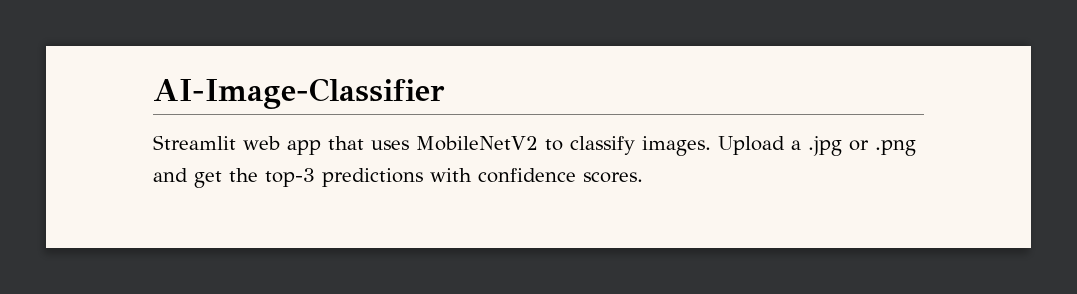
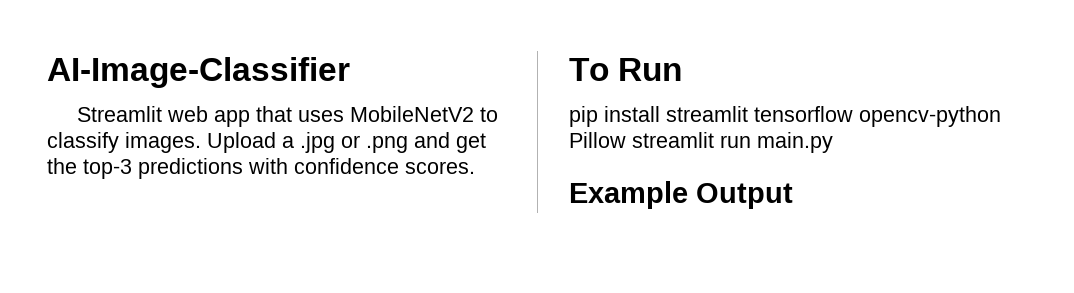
+ To Run
+ pip install streamlit tensorflow opencv-python Pillow streamlit run main.py
+ Example Output

